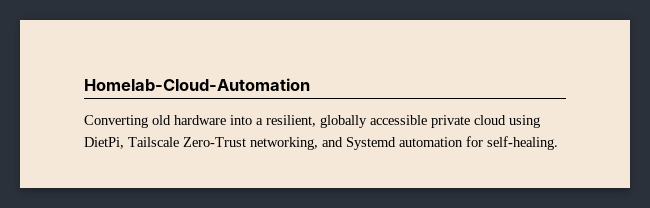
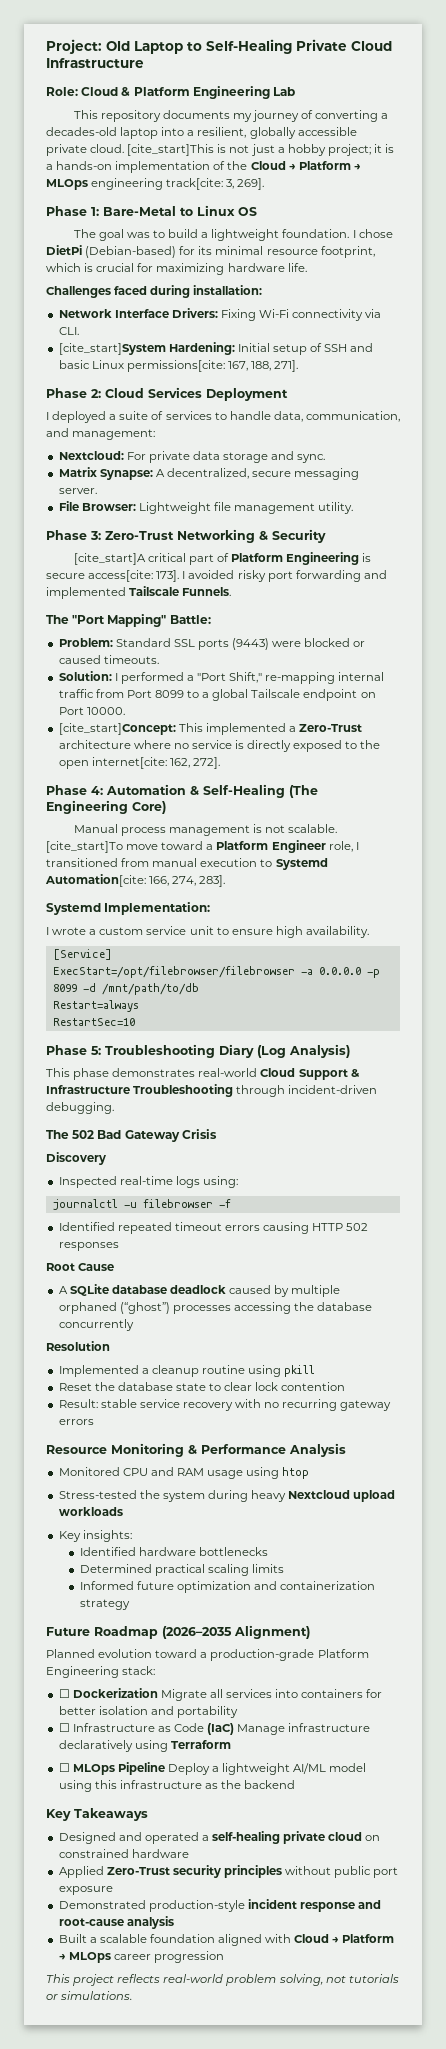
- Homelab-Cloud-Automation
- Converting old hardware into a resilient, globally accessible private cloud using DietPi, Tailscale Zero-Trust networking, and Systemd automation for self-healing.
+ Project: Old Laptop to Self-Healing Private Cloud Infrastructure
+ Role: Cloud & Platform Engineering Lab
+ This repository documents my journey of converting a decades-old laptop into a resilient, globally accessible private cloud. [cite_start]This is not just a hobby project; it is a hands-on implementation of the Cloud → Platform → MLOps engineering track[cite: 3, 269].
+ Phase 1: Bare-Metal to Linux OS
+ The goal was to build a lightweight foundation. I chose DietPi (Debian-based) for its minimal resource footprint, which is crucial for maximizing hardware life.
+ Challenges faced during installation:
+ Network Interface Drivers: Fixing Wi-Fi connectivity via CLI.
+ [cite_start]System Hardening: Initial setup of SSH and basic Linux permissions[cite: 167, 188, 271].
+ Phase 2: Cloud Services Deployment
+ I deployed a suite of services to handle data, communication, and management:
+ Nextcloud: For private data storage and sync.
+ Matrix Synapse: A decentralized, secure messaging server.
+ File Browser: Lightweight file management utility.
+ Phase 3: Zero-Trust Networking & Security
+ [cite_start]A critical part of Platform Engineering is secure access[cite: 173]. I avoided risky port forwarding and implemented Tailscale Funnels.
+ The "Port Mapping" Battle:
+ Problem: Standard SSL ports (9443) were blocked or caused timeouts.
+ Solution: I performed a "Port Shift," re-mapping internal traffic from Port 8099 to a global Tailscale endpoint on Port 10000.
+ [cite_start]Concept: This implemented a Zero-Trust architecture where no service is directly exposed to the open internet[cite: 162, 272].
+ Phase 4: Automation & Self-Healing (The Engineering Core)
+ Manual process management is not scalable. [cite_start]To move toward a Platform Engineer role, I transitioned from manual execution to Systemd Automation[cite: 166, 274, 283].
+ Systemd Implementation:
+ I wrote a custom service unit to ensure high availability.
+ [Service]
+ ExecStart=/opt/filebrowser/filebrowser -a 0.0.0.0 -p 8099 -d /mnt/path/to/db
+ Restart=always
+ RestartSec=10
+ Phase 5: Troubleshooting Diary (Log Analysis)
+ This phase demonstrates real-world Cloud Support & Infrastructure Troubleshooting through incident-driven debugging.
+ The 502 Bad Gateway Crisis
+ Discovery
+ Inspected real-time logs using:
+ journalctl -u filebrowser -f
+ Identified repeated timeout errors causing HTTP 502 responses
+ Root Cause
+ A SQLite database deadlock caused by multiple orphaned (“ghost”) processes accessing the database concurrently
+ Resolution
+ Implemented a cleanup routine using pkill
+ Reset the database state to clear lock contention
+ Result: stable service recovery with no recurring gateway errors
+ Resource Monitoring & Performance Analysis
+ Monitored CPU and RAM usage using htop
+ Stress-tested the system during heavy Nextcloud upload workloads
+ Key insights:
+ Identified hardware bottlenecks
+ Determined practical scaling limits
+ Informed future optimization and containerization strategy
+ Future Roadmap (2026–2035 Alignment)
+ Planned evolution toward a production-grade Platform Engineering stack:
+ ☐ Dockerization Migrate all services into containers for better isolation and portability
+ ☐ Infrastructure as Code (IaC) Manage infrastructure declaratively using Terraform
+ ☐ MLOps Pipeline Deploy a lightweight AI/ML model using this infrastructure as the backend
+ Key Takeaways
+ Designed and operated a self-healing private cloud on constrained hardware
+ Applied Zero-Trust security principles without public port exposure
+ Demonstrated production-style incident response and root-cause analysis
+ Built a scalable foundation aligned with Cloud → Platform → MLOps career progression
+ This project reflects real-world problem solving, not tutorials or simulations.

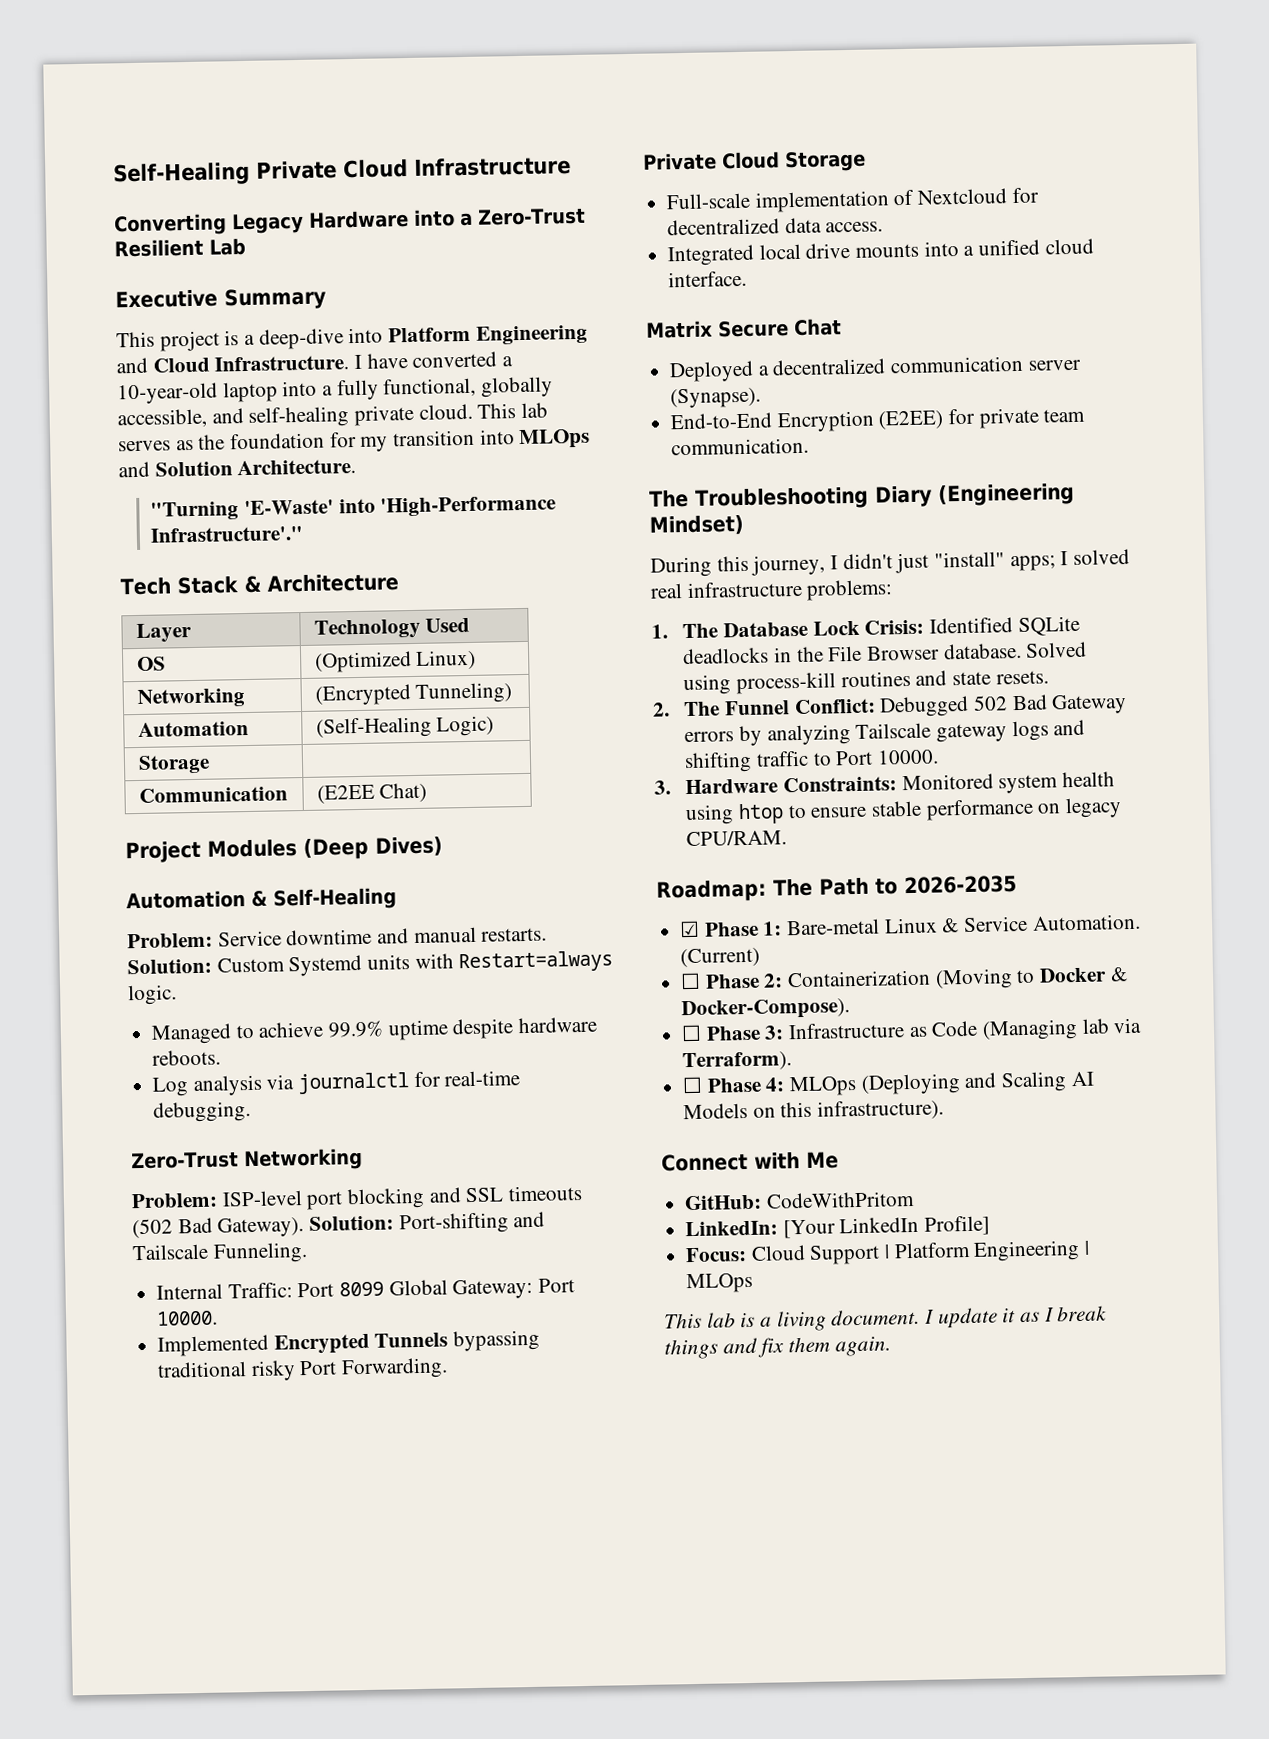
- Project: Old Laptop to Self-Healing Private Cloud Infrastructure
+ Self-Healing Private Cloud Infrastructure
- Role: Cloud & Platform Engineering Lab
- This repository documents my journey of converting a decades-old laptop into a resilient, globally accessible private cloud. [cite_start]This is not just a hobby project; it is a hands-on implementation of the Cloud → Platform → MLOps engineering track[cite: 3, 269].
- Phase 1: Bare-Metal to Linux OS
- The goal was to build a lightweight foundation. I chose DietPi (Debian-based) for its minimal resource footprint, which is crucial for maximizing hardware life.
- Challenges faced during installation:
- Network Interface Drivers: Fixing Wi-Fi connectivity via CLI.
- [cite_start]System Hardening: Initial setup of SSH and basic Linux permissions[cite: 167, 188, 271].
- Phase 2: Cloud Services Deployment
- I deployed a suite of services to handle data, communication, and management:
- Nextcloud: For private data storage and sync.
- Matrix Synapse: A decentralized, secure messaging server.
- File Browser: Lightweight file management utility.
- Phase 3: Zero-Trust Networking & Security
- [cite_start]A critical part of Platform Engineering is secure access[cite: 173]. I avoided risky port forwarding and implemented Tailscale Funnels.
- The "Port Mapping" Battle:
- Problem: Standard SSL ports (9443) were blocked or caused timeouts.
- Solution: I performed a "Port Shift," re-mapping internal traffic from Port 8099 to a global Tailscale endpoint on Port 10000.
- [cite_start]Concept: This implemented a Zero-Trust architecture where no service is directly exposed to the open internet[cite: 162, 272].
- Phase 4: Automation & Self-Healing (The Engineering Core)
- Manual process management is not scalable. [cite_start]To move toward a Platform Engineer role, I transitioned from manual execution to Systemd Automation[cite: 166, 274, 283].
- Systemd Implementation:
- I wrote a custom service unit to ensure high availability.
- [Service]
- ExecStart=/opt/filebrowser/filebrowser -a 0.0.0.0 -p 8099 -d /mnt/path/to/db
- Restart=always
- RestartSec=10
- Phase 5: Troubleshooting Diary (Log Analysis)
- This phase demonstrates real-world Cloud Support & Infrastructure Troubleshooting through incident-driven debugging.
- The 502 Bad Gateway Crisis
- Discovery
- Inspected real-time logs using:
- journalctl -u filebrowser -f
- Identified repeated timeout errors causing HTTP 502 responses
- Root Cause
- A SQLite database deadlock caused by multiple orphaned (“ghost”) processes accessing the database concurrently
- Resolution
- Implemented a cleanup routine using pkill
- Reset the database state to clear lock contention
- Result: stable service recovery with no recurring gateway errors
- Resource Monitoring & Performance Analysis
- Monitored CPU and RAM usage using htop
- Stress-tested the system during heavy Nextcloud upload workloads
- Key insights:
- Identified hardware bottlenecks
- Determined practical scaling limits
- Informed future optimization and containerization strategy
- Future Roadmap (2026–2035 Alignment)
- Planned evolution toward a production-grade Platform Engineering stack:
- ☐ Dockerization Migrate all services into containers for better isolation and portability
- ☐ Infrastructure as Code (IaC) Manage infrastructure declaratively using Terraform
- ☐ MLOps Pipeline Deploy a lightweight AI/ML model using this infrastructure as the backend
- Key Takeaways
- Designed and operated a self-healing private cloud on constrained hardware
- Applied Zero-Trust security principles without public port exposure
- Demonstrated production-style incident response and root-cause analysis
- Built a scalable foundation aligned with Cloud → Platform → MLOps career progression
- This project reflects real-world problem solving, not tutorials or simulations.
+ Converting Legacy Hardware into a Zero-Trust Resilient Lab
+ Executive Summary
+ This project is a deep-dive into Platform Engineering and Cloud Infrastructure. I have converted a 10-year-old laptop into a fully functional, globally accessible, and self-healing private cloud. This lab serves as the foundation for my transition into MLOps and Solution Architecture.
+ "Turning 'E-Waste' into 'High-Performance Infrastructure'."
+ Tech Stack & Architecture
+ Layer | Technology Used
+ OS | (Optimized Linux)
+ Networking | (Encrypted Tunneling)
+ Automation | (Self-Healing Logic)
+ Storage |
+ Communication | (E2EE Chat)
+ Project Modules (Deep Dives)
+ Automation & Self-Healing
+ Problem: Service downtime and manual restarts. Solution: Custom Systemd units with Restart=always logic.
+ Managed to achieve 99.9% uptime despite hardware reboots.
+ Log analysis via journalctl for real-time debugging.
+ Zero-Trust Networking
+ Problem: ISP-level port blocking and SSL timeouts (502 Bad Gateway). Solution: Port-shifting and Tailscale Funneling.
+ Internal Traffic: Port 8099 Global Gateway: Port 10000.
+ Implemented Encrypted Tunnels bypassing traditional risky Port Forwarding.
+ Private Cloud Storage
+ Full-scale implementation of Nextcloud for decentralized data access.
+ Integrated local drive mounts into a unified cloud interface.
+ Matrix Secure Chat
+ Deployed a decentralized communication server (Synapse).
+ End-to-End Encryption (E2EE) for private team communication.
+ The Troubleshooting Diary (Engineering Mindset)
+ During this journey, I didn't just "install" apps; I solved real infrastructure problems:
+ 1. The Database Lock Crisis: Identified SQLite deadlocks in the File Browser database. Solved using process-kill routines and state resets.
+ 2. The Funnel Conflict: Debugged 502 Bad Gateway errors by analyzing Tailscale gateway logs and shifting traffic to Port 10000.
+ 3. Hardware Constraints: Monitored system health using htop to ensure stable performance on legacy CPU/RAM.
+ Roadmap: The Path to 2026-2035
+ ☑ Phase 1: Bare-metal Linux & Service Automation. (Current)
+ ☐ Phase 2: Containerization (Moving to Docker & Docker-Compose).
+ ☐ Phase 3: Infrastructure as Code (Managing lab via Terraform).
+ ☐ Phase 4: MLOps (Deploying and Scaling AI Models on this infrastructure).
+ Connect with Me
+ GitHub: CodeWithPritom
+ LinkedIn: [Your LinkedIn Profile]
+ Focus: Cloud Support | Platform Engineering | MLOps
+ This lab is a living document. I update it as I break things and fix them again.

